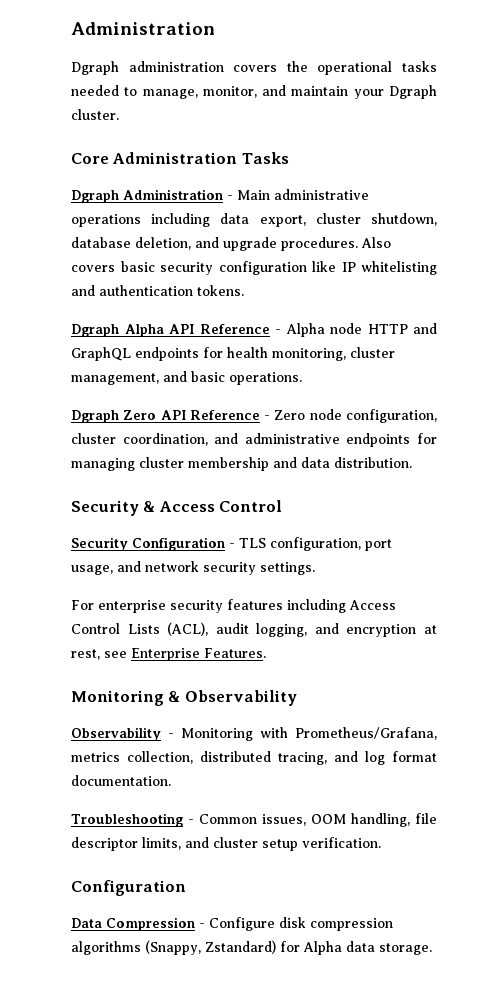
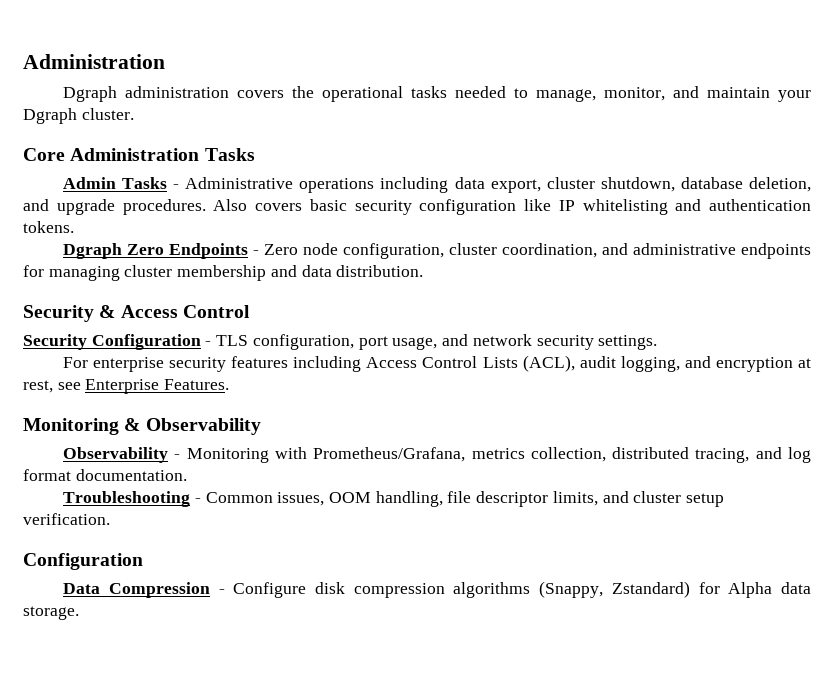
- Dgraph Administration - Main administrative operations including data export, cluster shutdown, database deletion, and upgrade procedures.
+ Admin Tasks - Administrative operations including data export, cluster shutdown, database deletion, and upgrade procedures.
- Dgraph Alpha API Reference - Alpha node HTTP and GraphQL endpoints for health monitoring, cluster management, and basic operations.
- Dgraph Zero API Reference - Zero node configuration, cluster coordination, and administrative endpoints for managing cluster membership and data distribution.
+ Dgraph Zero Endpoints - Zero node configuration, cluster coordination, and administrative endpoints for managing cluster membership and data distribution.

